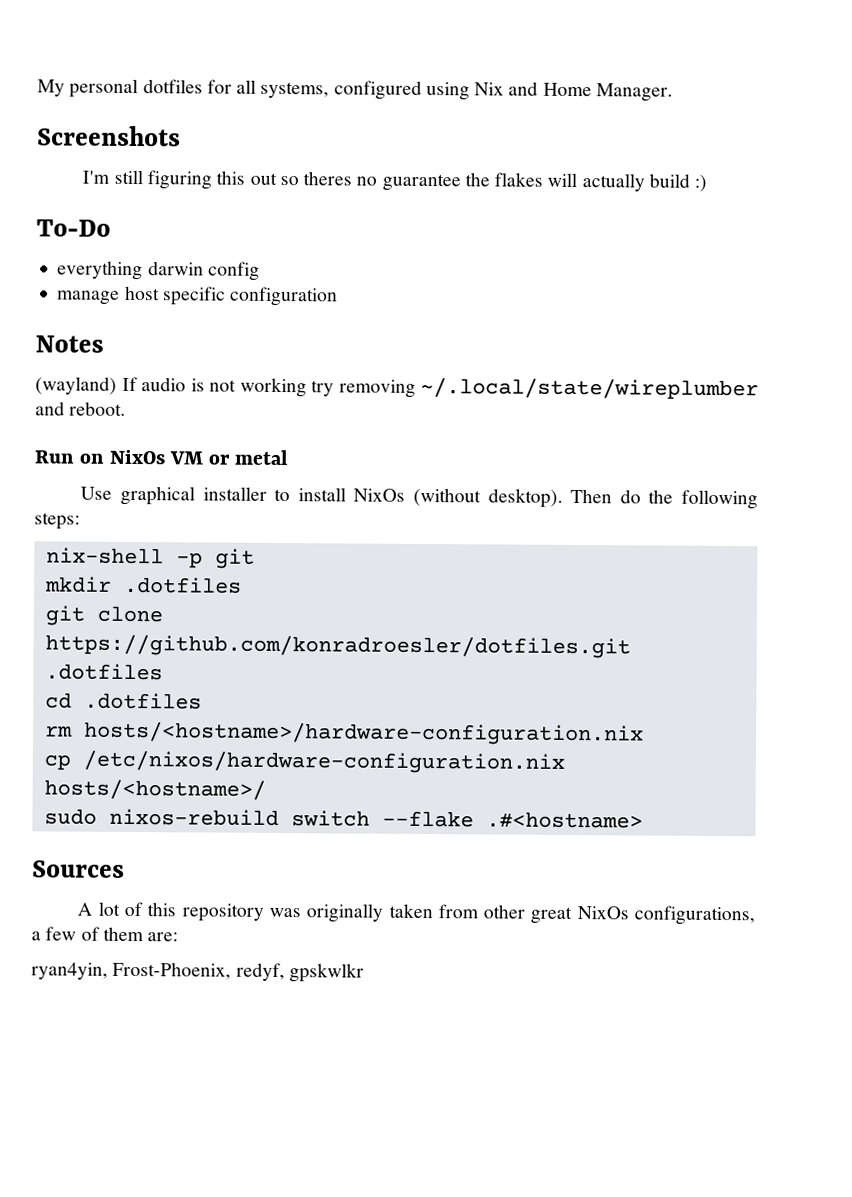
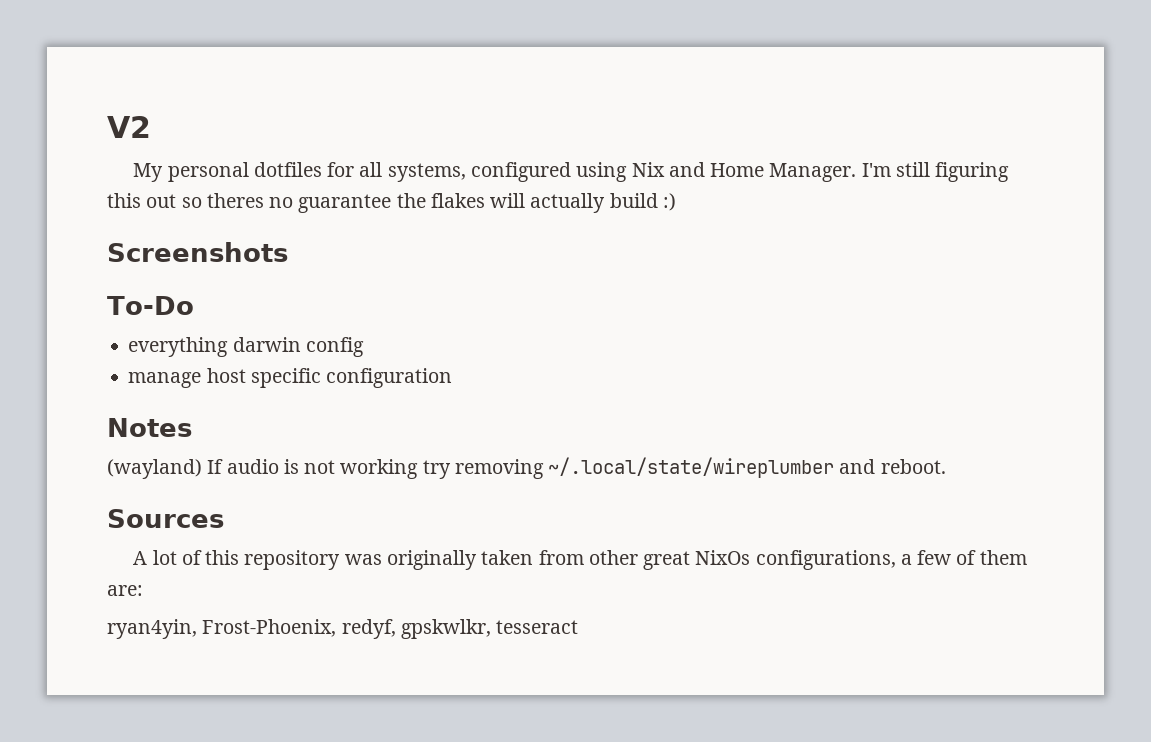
+ V2
- My personal dotfiles for all systems, configured using Nix and Home Manager.
- Screenshots
- I'm still figuring this out so theres no guarantee the flakes will actually build :)
+ My personal dotfiles for all systems, configured using Nix and Home Manager. I'm still figuring this out so theres no guarantee the flakes will actually build :)
+ Screenshots
- Run on NixOs VM or metal
- Use graphical installer to install NixOs (without desktop). Then do the following steps:
- nix-shell -p git
- mkdir .dotfiles
- git clone https://github.com/konradroesler/dotfiles.git .dotfiles
- cd .dotfiles
- rm hosts/<hostname>/hardware-configuration.nix
- cp /etc/nixos/hardware-configuration.nix hosts/<hostname>/
- sudo nixos-rebuild switch --flake .#<hostname>
- ryan4yin, Frost-Phoenix, redyf, gpskwlkr
+ ryan4yin, Frost-Phoenix, redyf, gpskwlkr, tesseract

